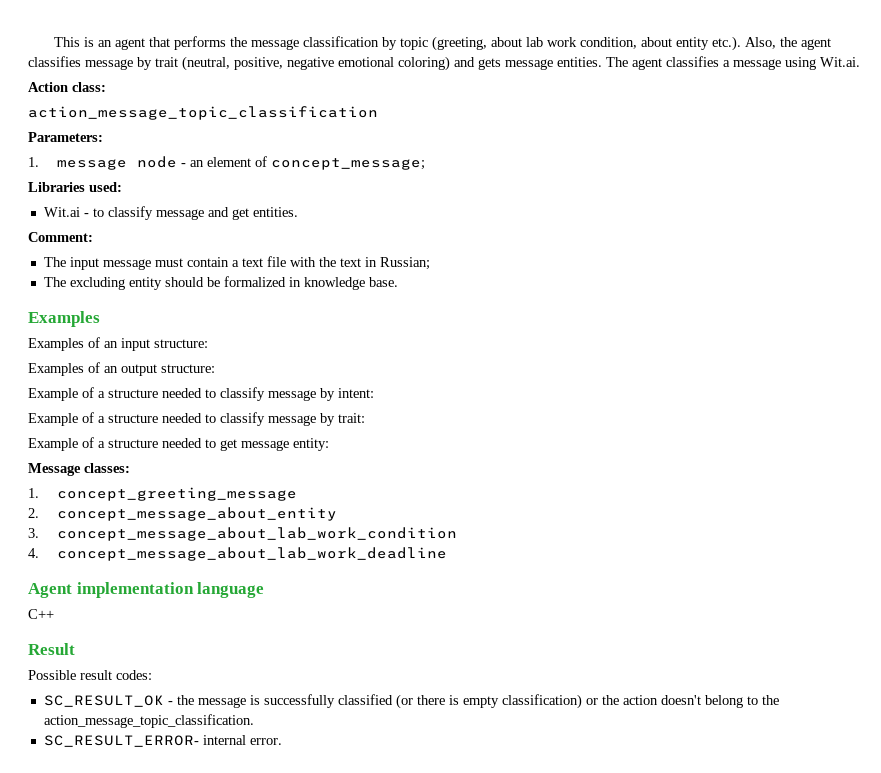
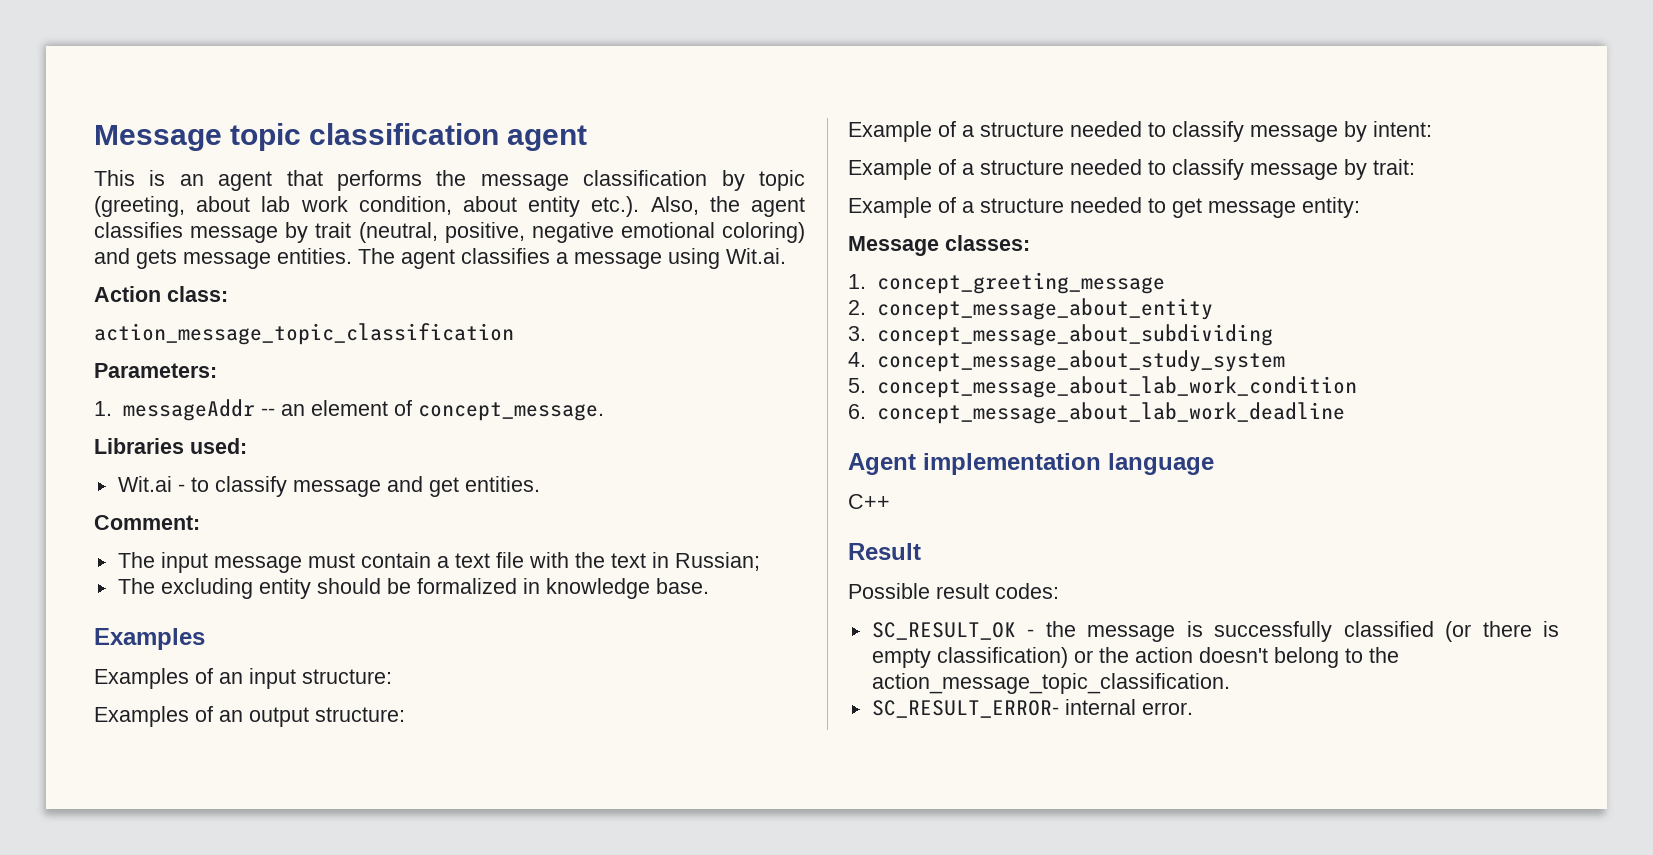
+ Message topic classification agent
- 1. message node - an element of concept_message;
+ 1. messageAddr -- an element of concept_message.
- 3. concept_message_about_lab_work_condition
+ 3. concept_message_about_subdividing
+ 4. concept_message_about_study_system
+ 5. concept_message_about_lab_work_condition
- 4. concept_message_about_lab_work_deadline
+ 6. concept_message_about_lab_work_deadline

